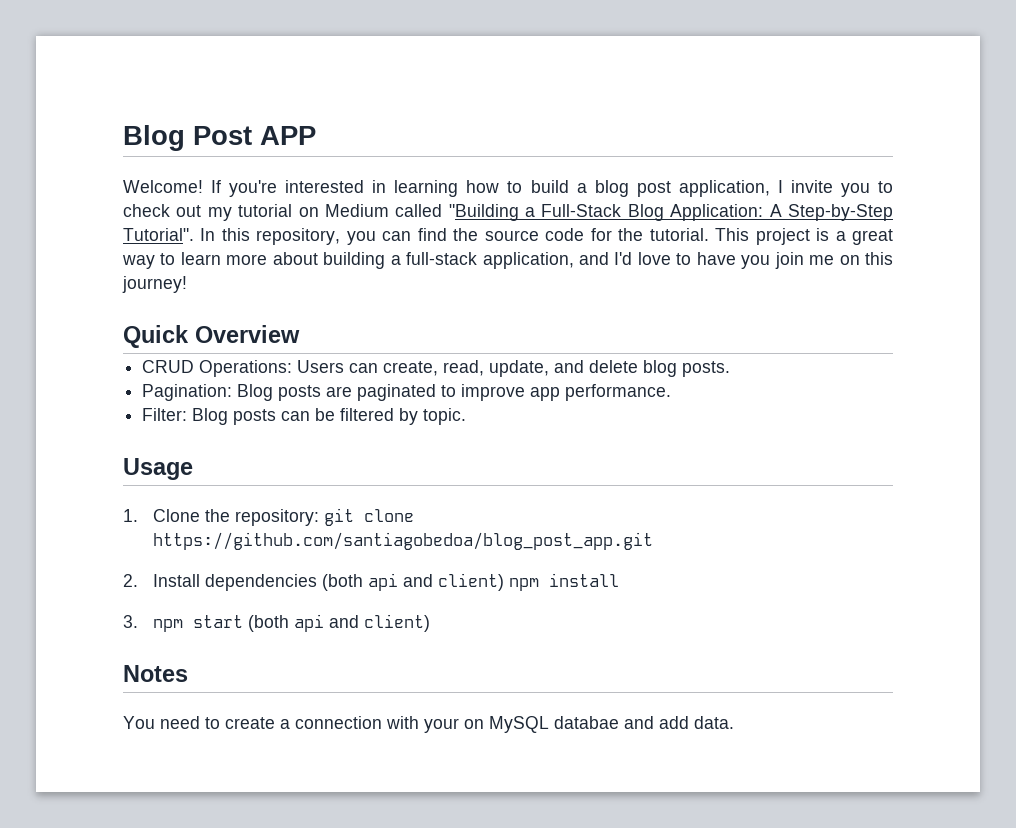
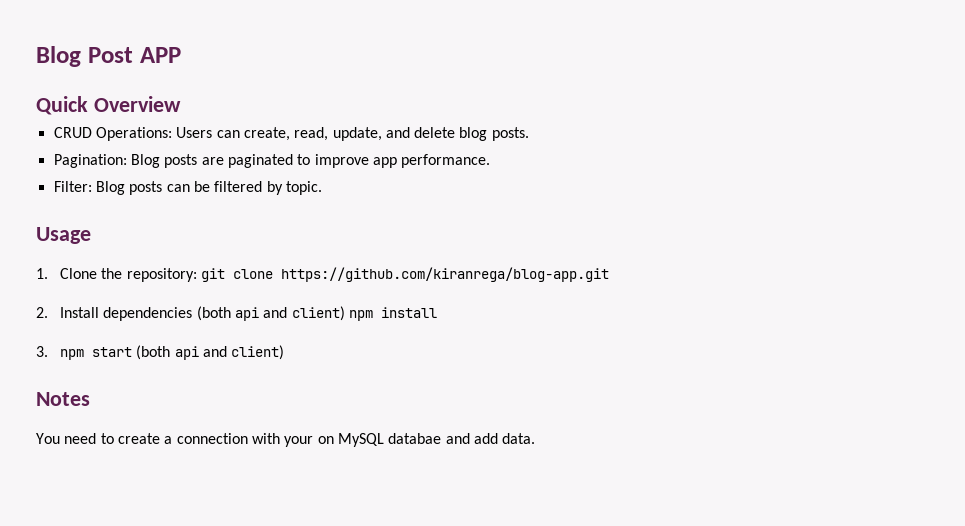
- Welcome! If you're interested in learning how to build a blog post application, I invite you to check out my tutorial on Medium called "Building a Full-Stack Blog Application: A Step-by-Step Tutorial". In this repository, you can find the source code for the tutorial. This project is a great way to learn more about building a full-stack application, and I'd love to have you join me on this journey!
- 1. Clone the repository: git clone https://github.com/santiagobedoa/blog_post_app.git
+ 1. Clone the repository: git clone https://github.com/kiranrega/blog-app.git

